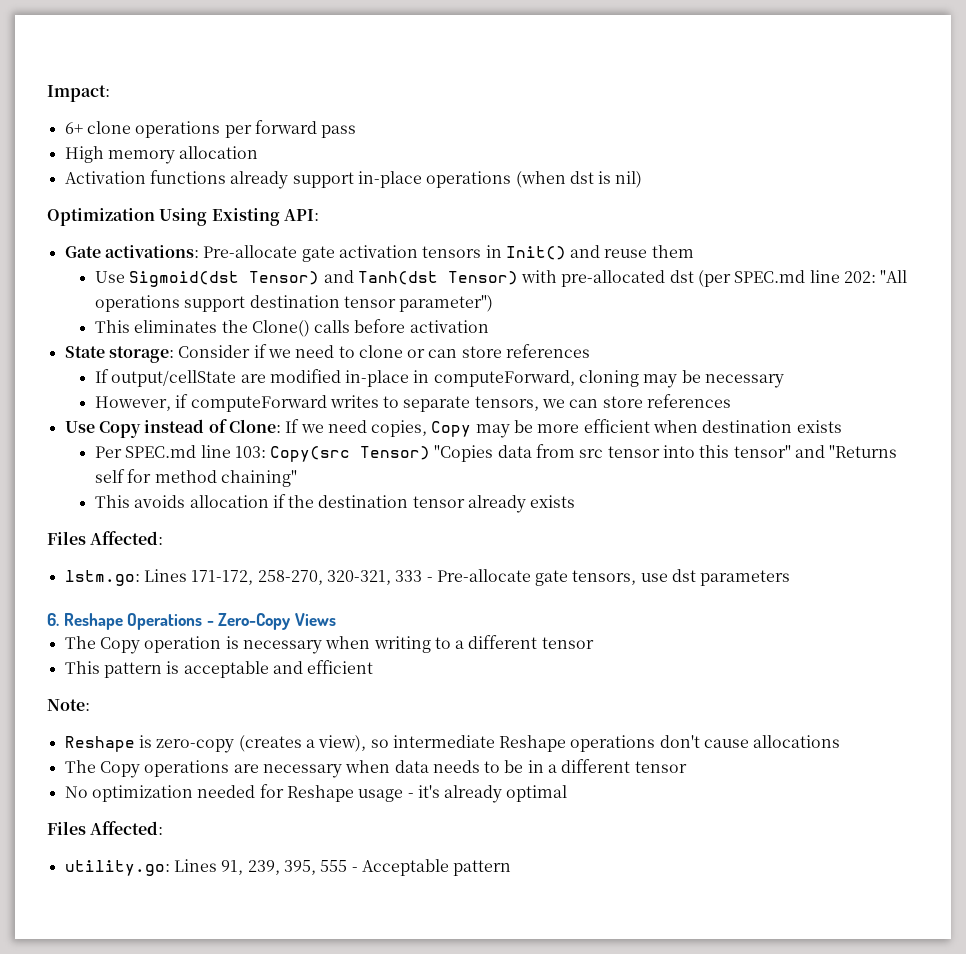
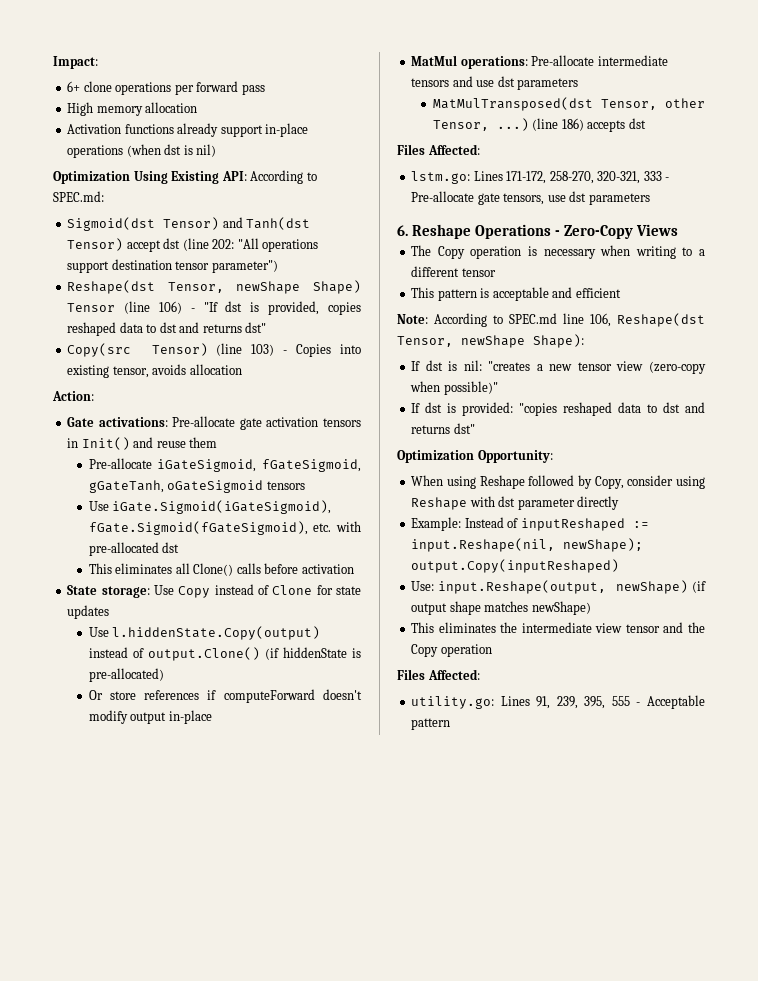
- Optimization Using Existing API:
+ Optimization Using Existing API: According to SPEC.md:
+ Sigmoid(dst Tensor) and Tanh(dst Tensor) accept dst (line 202: "All operations support destination tensor parameter")
+ Reshape(dst Tensor, newShape Shape) Tensor (line 106) - "If dst is provided, copies reshaped data to dst and returns dst"
+ Copy(src Tensor) (line 103) - Copies into existing tensor, avoids allocation
+ Action:
- Use Sigmoid(dst Tensor) and Tanh(dst Tensor) with pre-allocated dst (per SPEC.md line 202: "All operations support destination tensor parameter")
- This eliminates the Clone() calls before activation
+ Pre-allocate iGateSigmoid, fGateSigmoid, gGateTanh, oGateSigmoid tensors
+ Use iGate.Sigmoid(iGateSigmoid), fGate.Sigmoid(fGateSigmoid), etc. with pre-allocated dst
+ This eliminates all Clone() calls before activation
- State storage: Consider if we need to clone or can store references
- If output/cellState are modified in-place in computeForward, cloning may be necessary
- However, if computeForward writes to separate tensors, we can store references
- Use Copy instead of Clone: If we need copies, Copy may be more efficient when destination exists
- Per SPEC.md line 103: Copy(src Tensor) "Copies data from src tensor into this tensor" and "Returns self for method chaining"
- This avoids allocation if the destination tensor already exists
+ State storage: Use Copy instead of Clone for state updates
+ Use l.hiddenState.Copy(output) instead of output.Clone() (if hiddenState is pre-allocated)
+ Or store references if computeForward doesn't modify output in-place
+ MatMul operations: Pre-allocate intermediate tensors and use dst parameters
+ MatMulTransposed(dst Tensor, other Tensor, ...) (line 186) accepts dst
- Note:
- Reshape is zero-copy (creates a view), so intermediate Reshape operations don't cause allocations
- The Copy operations are necessary when data needs to be in a different tensor
- No optimization needed for Reshape usage - it's already optimal
+ Note: According to SPEC.md line 106, Reshape(dst Tensor, newShape Shape):
+ If dst is nil: "creates a new tensor view (zero-copy when possible)"
+ If dst is provided: "copies reshaped data to dst and returns dst"
+ Optimization Opportunity:
+ When using Reshape followed by Copy, consider using Reshape with dst parameter directly
+ Example: Instead of inputReshaped := input.Reshape(nil, newShape); output.Copy(inputReshaped)
+ Use: input.Reshape(output, newShape) (if output shape matches newShape)
+ This eliminates the intermediate view tensor and the Copy operation

